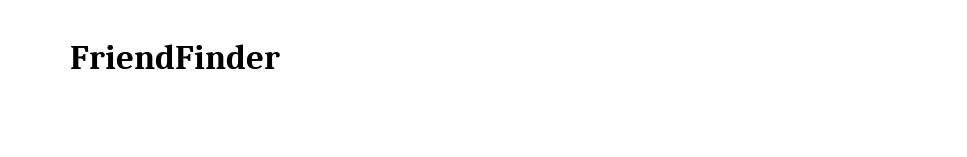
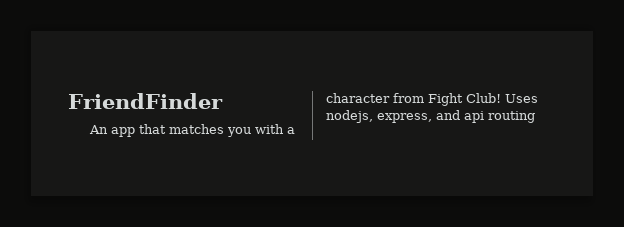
+ An app that matches you with a character from Fight Club! Uses nodejs, express, and api routing

